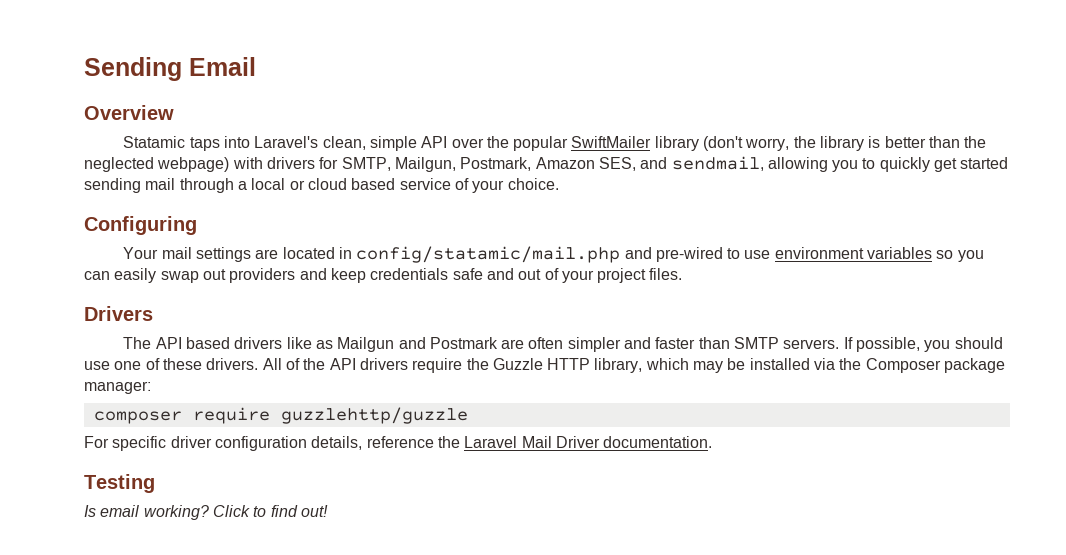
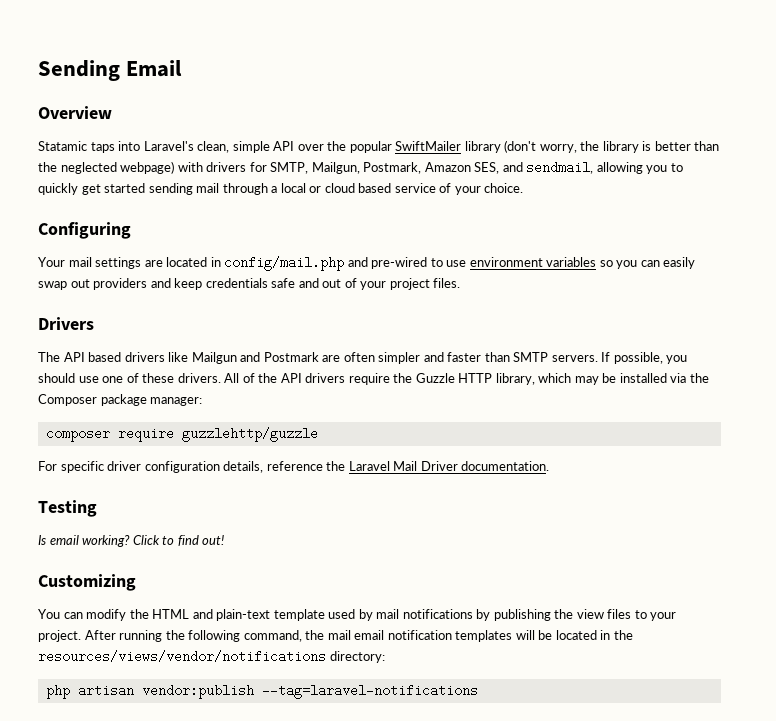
- Your mail settings are located in config/statamic/mail.php and pre-wired to use environment variables so you can easily swap out providers and keep credentials safe and out of your project files.
+ Your mail settings are located in config/mail.php and pre-wired to use environment variables so you can easily swap out providers and keep credentials safe and out of your project files.
- The API based drivers like as Mailgun and Postmark are often simpler and faster than SMTP servers.
+ The API based drivers like Mailgun and Postmark are often simpler and faster than SMTP servers.
+ Customizing
+ You can modify the HTML and plain-text template used by mail notifications by publishing the view files to your project. After running the following command, the mail email notification templates will be located in the resources/views/vendor/notifications directory:
+ php artisan vendor:publish --tag=laravel-notifications

